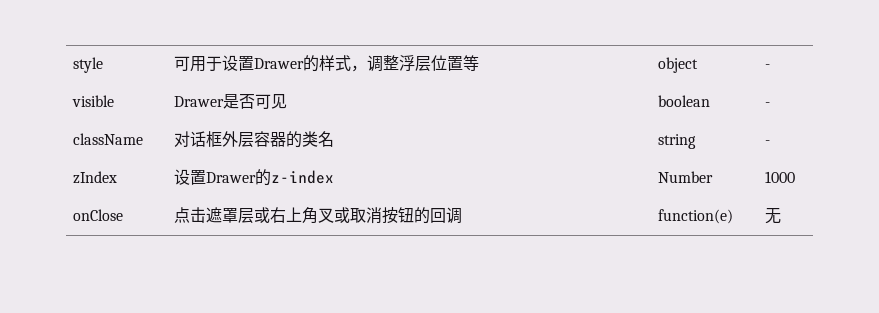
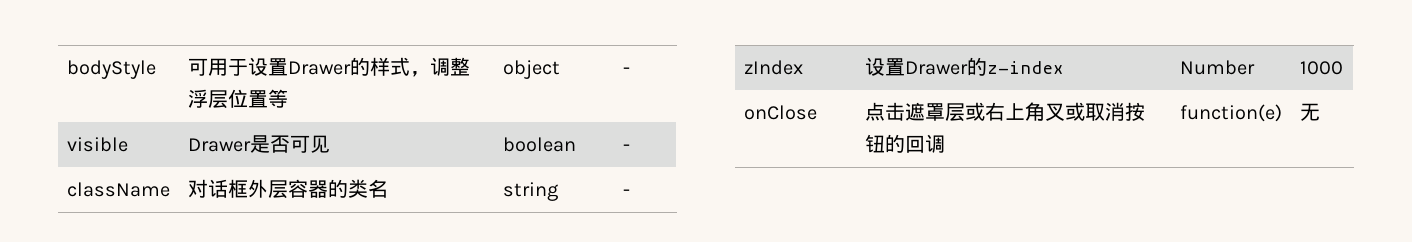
- style | 可用于设置Drawer的样式，调整浮层位置等 | object | -
+ bodyStyle | 可用于设置Drawer的样式，调整浮层位置等 | object | -

